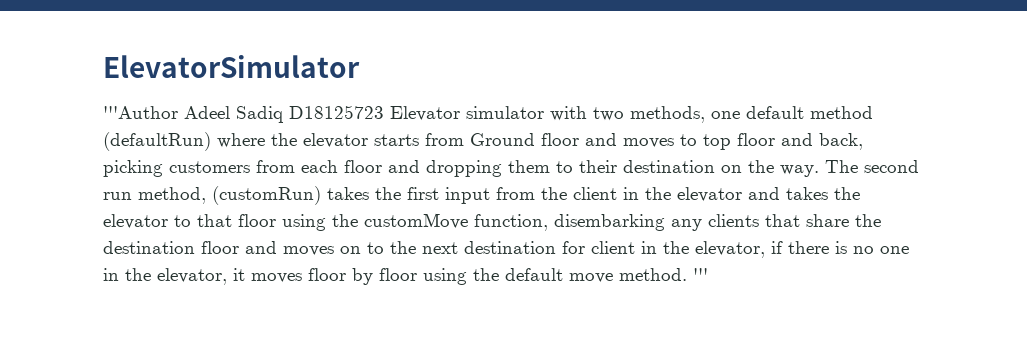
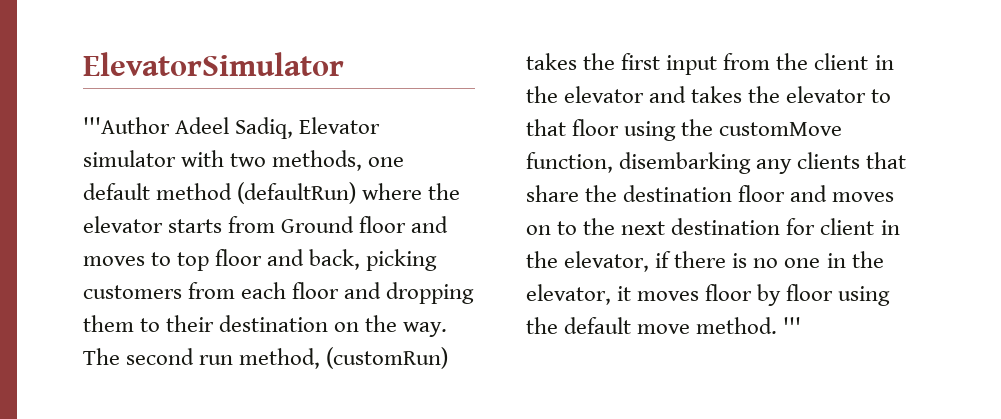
- '''Author Adeel Sadiq D18125723 Elevator simulator with two methods, one default method (defaultRun) where the elevator starts from Ground floor and moves to top floor and back, picking customers from each floor and dropping them to their destination on the way.
+ '''Author Adeel Sadiq, Elevator simulator with two methods, one default method (defaultRun) where the elevator starts from Ground floor and moves to top floor and back, picking customers from each floor and dropping them to their destination on the way.

